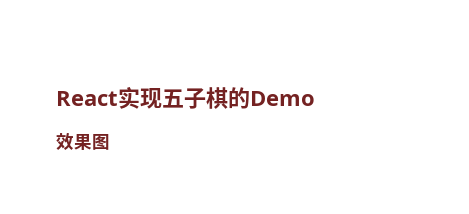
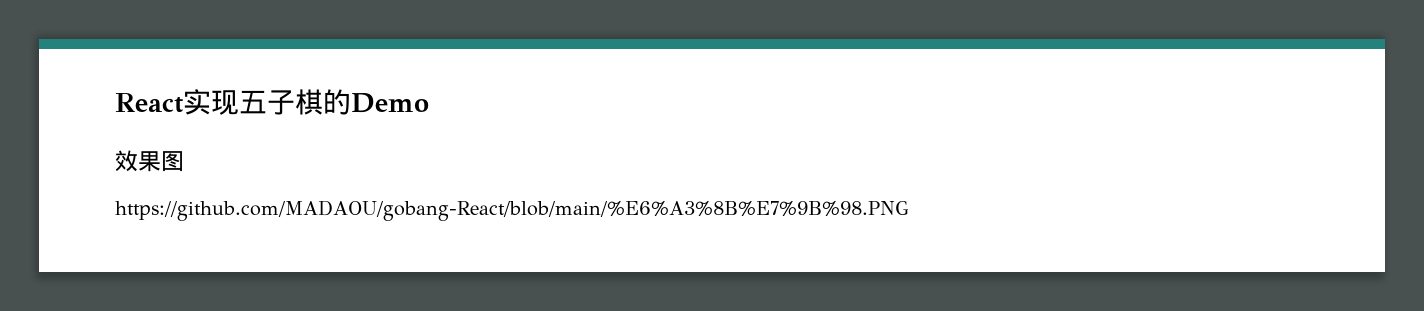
+ https://github.com/MADAOU/gobang-React/blob/main/%E6%A3%8B%E7%9B%98.PNG

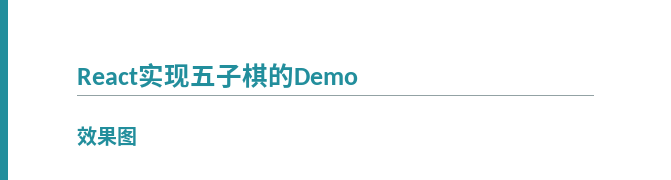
- https://github.com/MADAOU/gobang-React/blob/main/%E6%A3%8B%E7%9B%98.PNG

